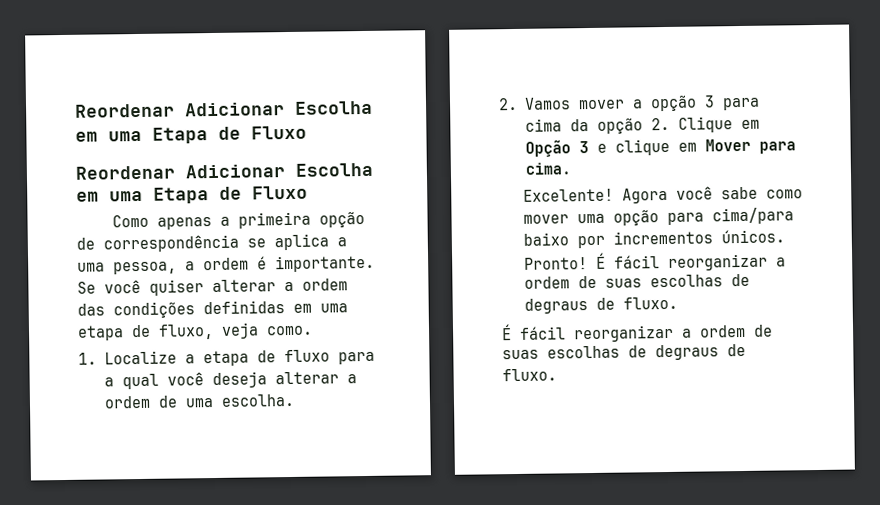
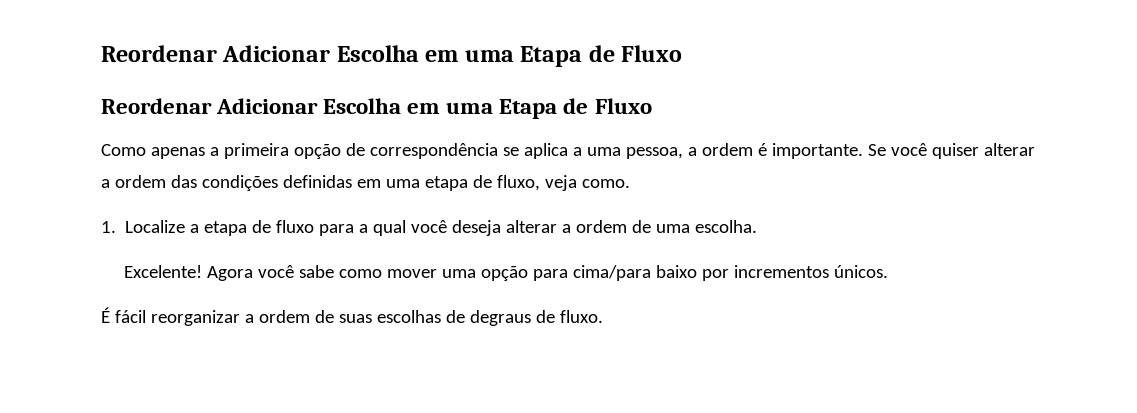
- 2. Vamos mover a opção 3 para cima da opção 2. Clique em Opção 3 e clique em Mover para cima.
- Pronto! É fácil reorganizar a ordem de suas escolhas de degraus de fluxo.

